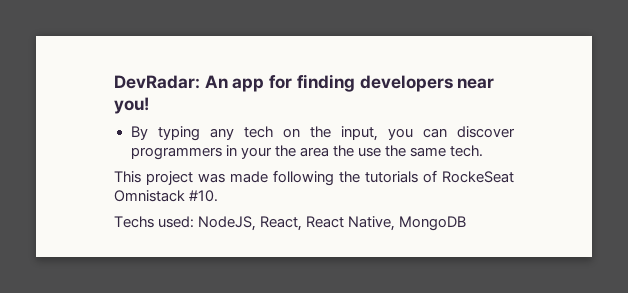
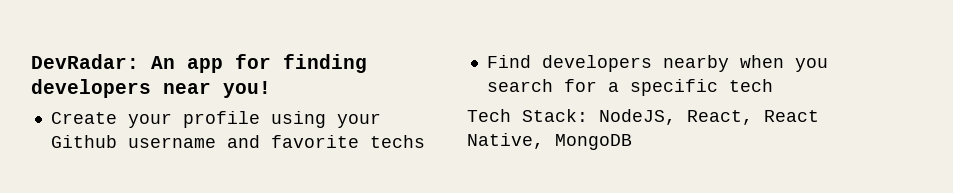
- By typing any tech on the input, you can discover programmers in your the area the use the same tech.
- This project was made following the tutorials of RockeSeat Omnistack #10.
- Techs used: NodeJS, React, React Native, MongoDB
+ Create your profile using your Github username and favorite techs
+ Find developers nearby when you search for a specific tech
+ Tech Stack: NodeJS, React, React Native, MongoDB

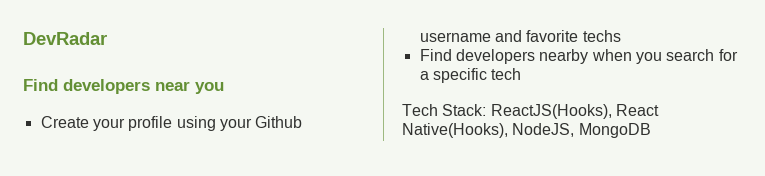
- DevRadar: An app for finding developers near you!
+ DevRadar
+ Find developers near you
- Tech Stack: NodeJS, React, React Native, MongoDB
+ Tech Stack: ReactJS(Hooks), React Native(Hooks), NodeJS, MongoDB

